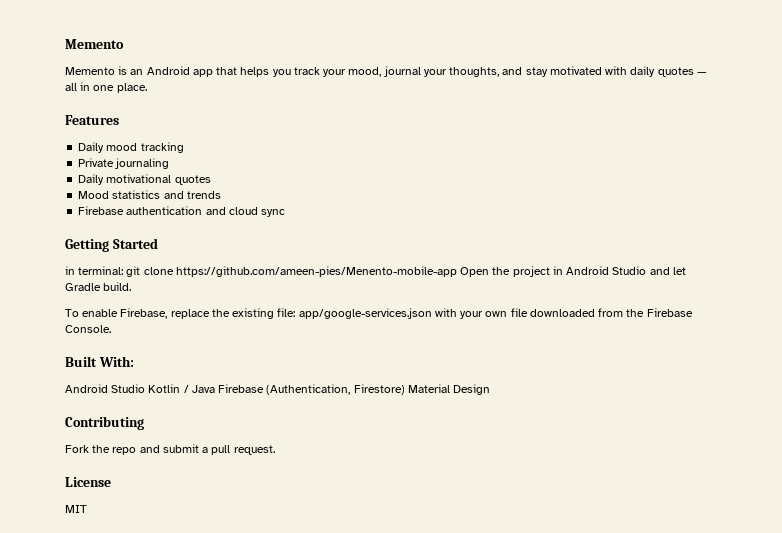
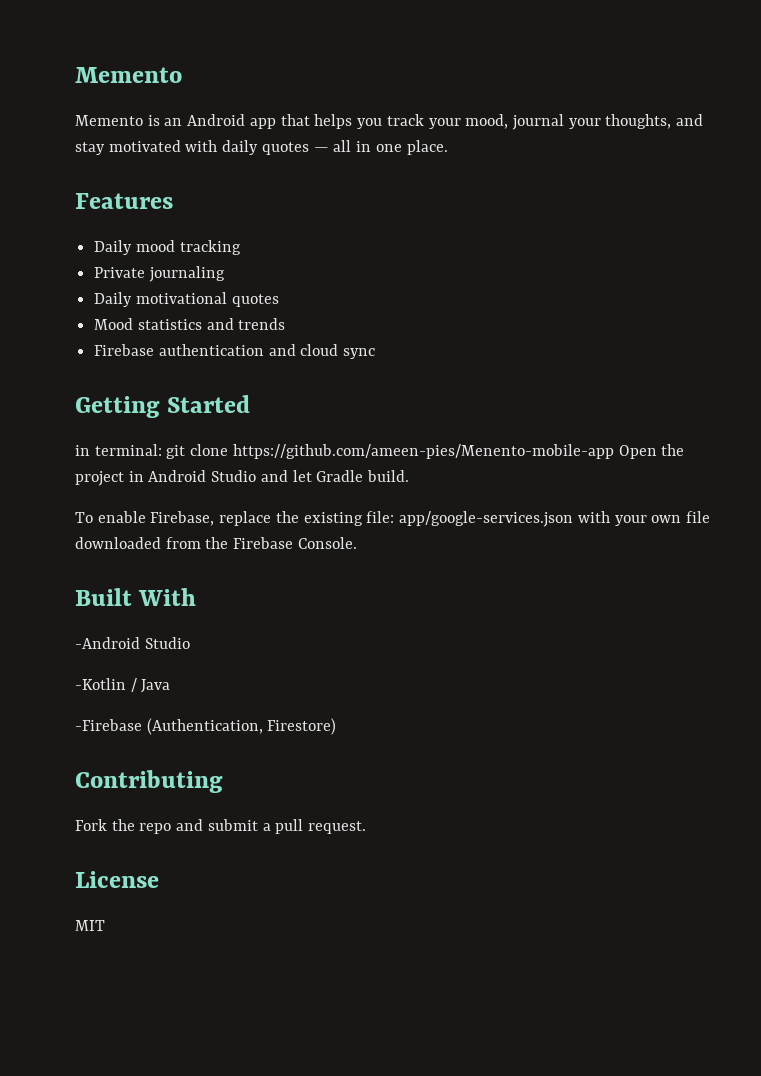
- Built With:
- Android Studio Kotlin / Java Firebase (Authentication, Firestore) Material Design
+ Built With
+ -Android Studio
+ -Kotlin / Java
+ -Firebase (Authentication, Firestore)

